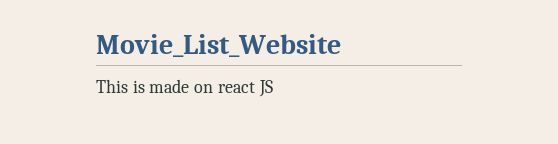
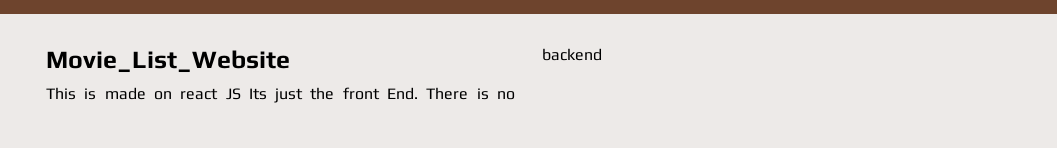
- This is made on react JS
+ This is made on react JS Its just the front End. There is no backend

